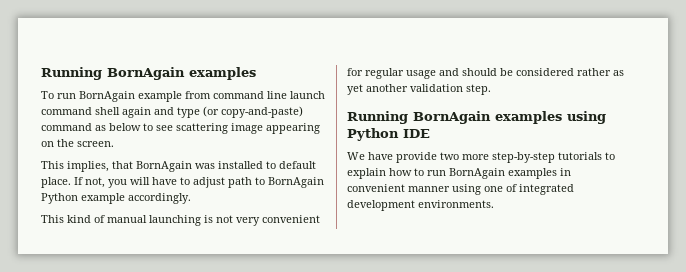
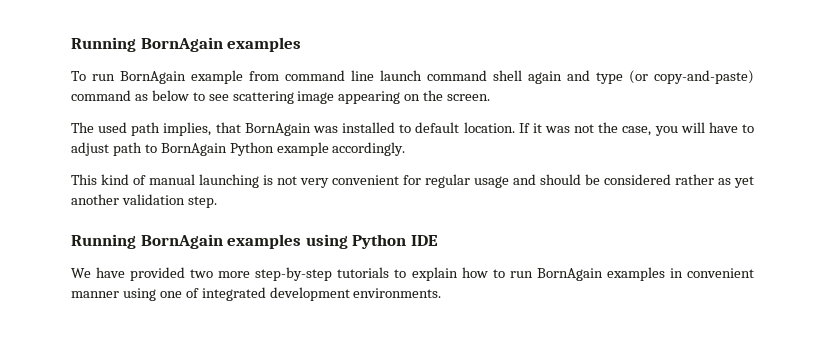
- This implies, that BornAgain was installed to default place. If not, you will have to adjust path to BornAgain Python example accordingly.
+ The used path implies, that BornAgain was installed to default location. If it was not the case, you will have to adjust path to BornAgain Python example accordingly.
- We have provide two more step-by-step tutorials to explain how to run BornAgain examples in convenient manner using one of integrated development environments.
+ We have provided two more step-by-step tutorials to explain how to run BornAgain examples in convenient manner using one of integrated development environments.

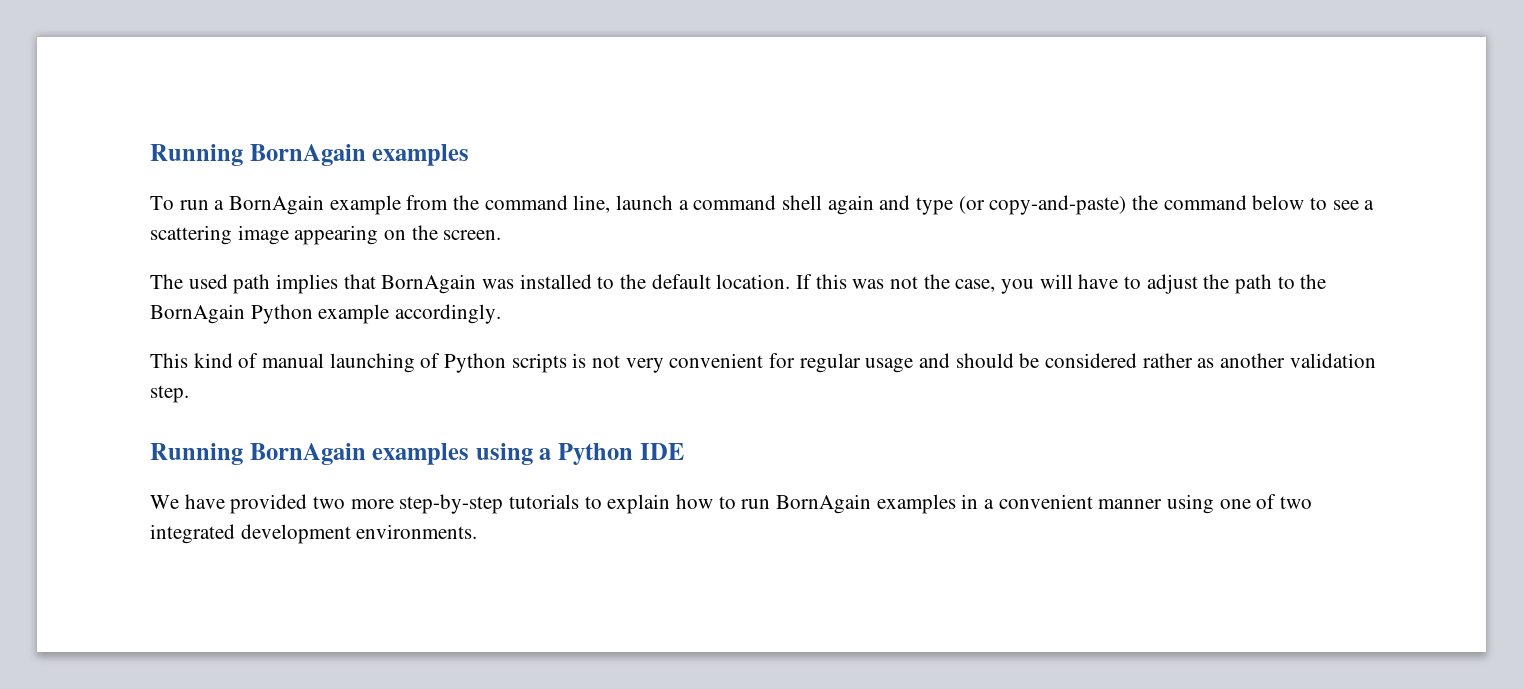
- To run BornAgain example from command line launch command shell again and type (or copy-and-paste) command as below to see scattering image appearing on the screen.
+ To run a BornAgain example from the command line, launch a command shell again and type (or copy-and-paste) the command below to see a scattering image appearing on the screen.
- The used path implies, that BornAgain was installed to default location.
+ The used path implies that BornAgain was installed to the default location.
- If it was not the case, you will have to adjust path to BornAgain Python example accordingly.
+ If this was not the case, you will have to adjust the path to the BornAgain Python example accordingly.
- This kind of manual launching is not very convenient for regular usage and should be considered rather as yet another validation step.
+ This kind of manual launching of Python scripts is not very convenient for regular usage and should be considered rather as another validation step.
- Running BornAgain examples using Python IDE
+ Running BornAgain examples using a Python IDE
- We have provided two more step-by-step tutorials to explain how to run BornAgain examples in convenient manner using one of integrated development environments.
+ We have provided two more step-by-step tutorials to explain how to run BornAgain examples in a convenient manner using one of two integrated development environments.

